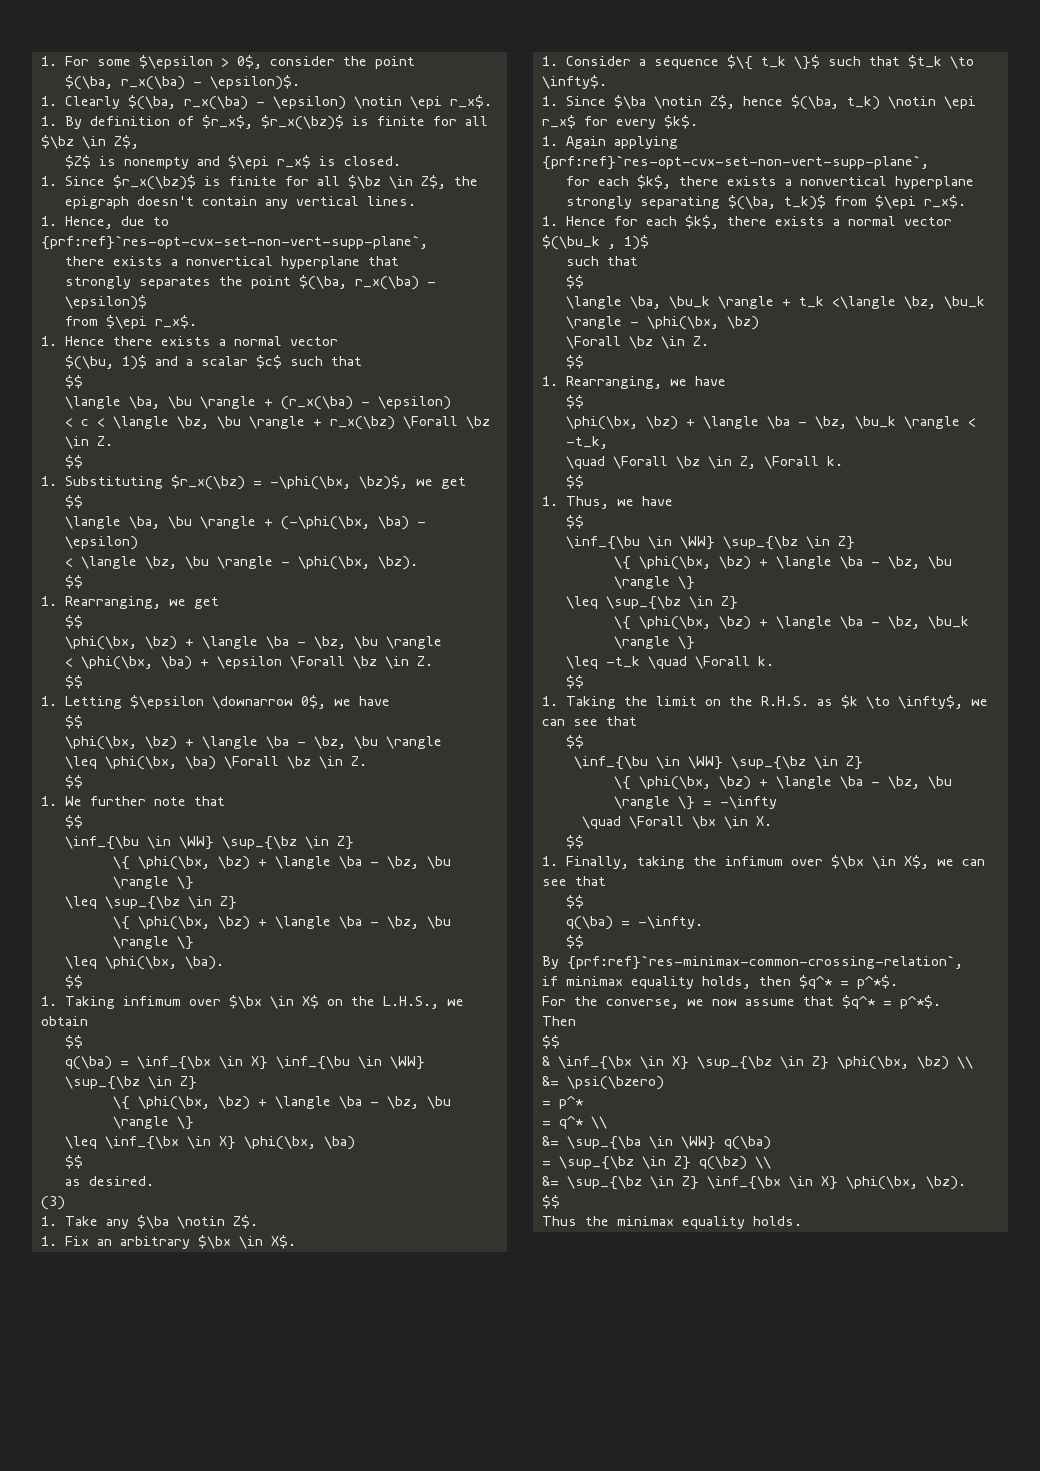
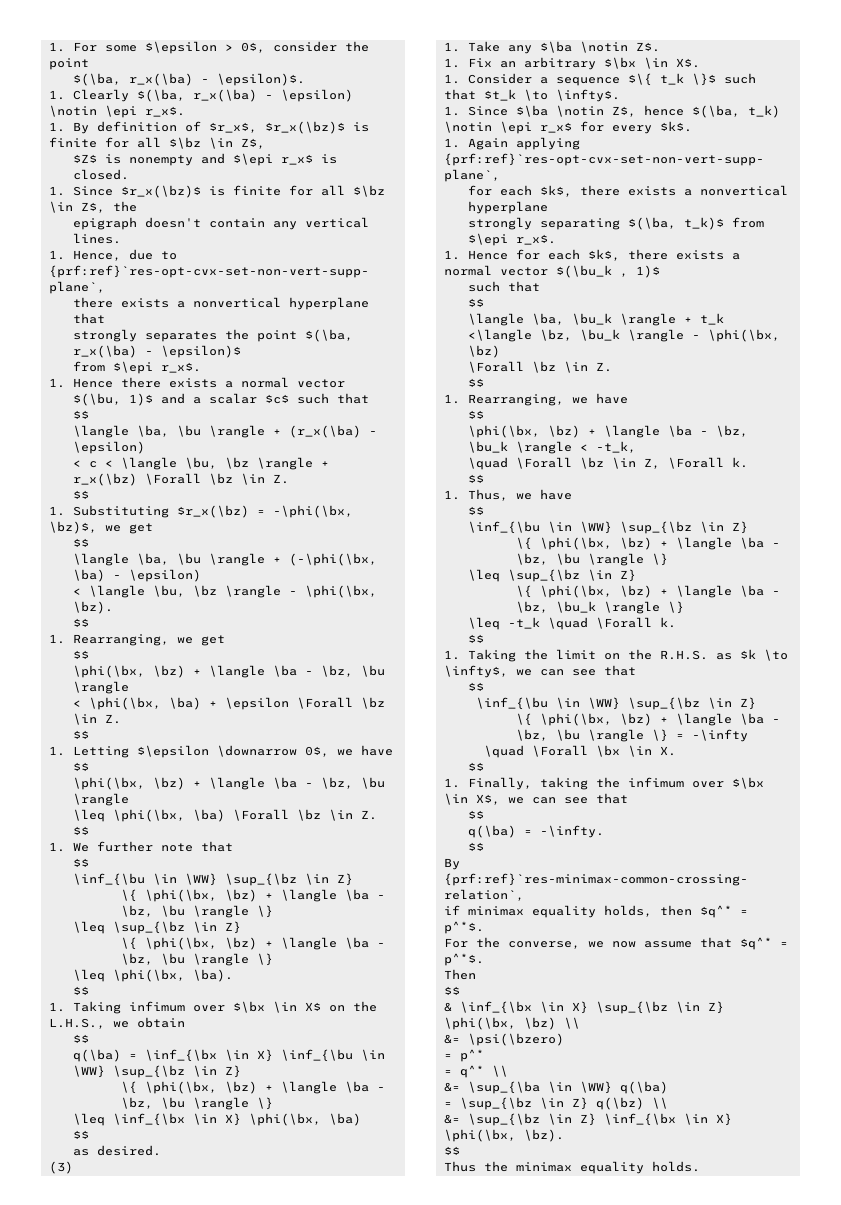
- < c < \langle \bz, \bu \rangle + r_x(\bz) \Forall \bz \in Z.
+ < c < \langle \bu, \bz \rangle + r_x(\bz) \Forall \bz \in Z.
- < \langle \bz, \bu \rangle - \phi(\bx, \bz).
+ < \langle \bu, \bz \rangle - \phi(\bx, \bz).

